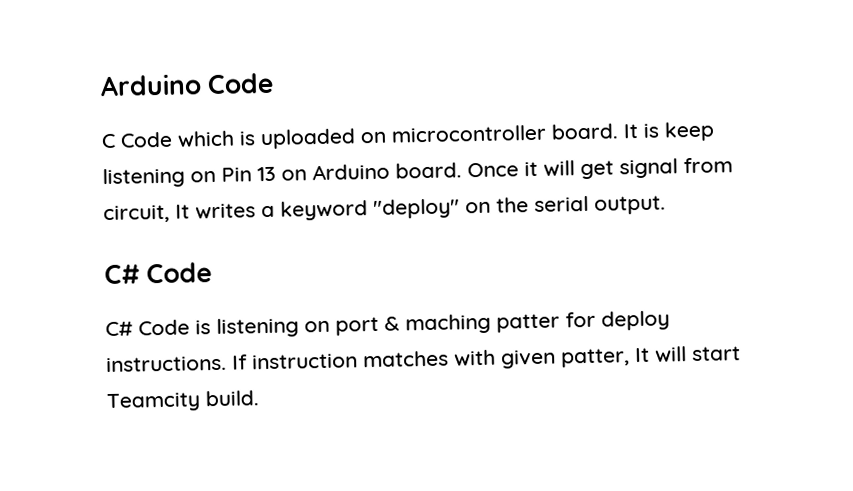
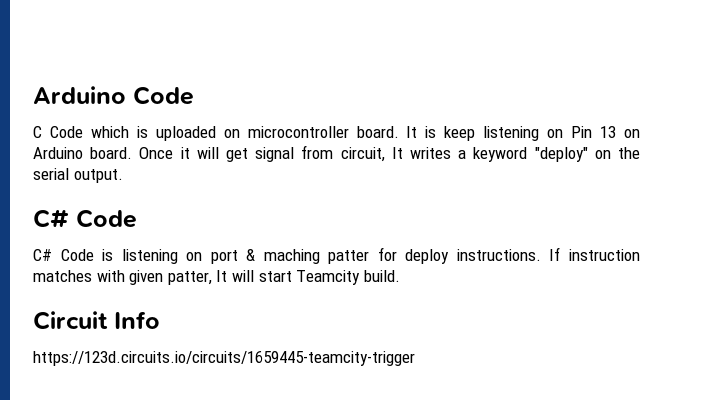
+ Circuit Info
+ https://123d.circuits.io/circuits/1659445-teamcity-trigger

